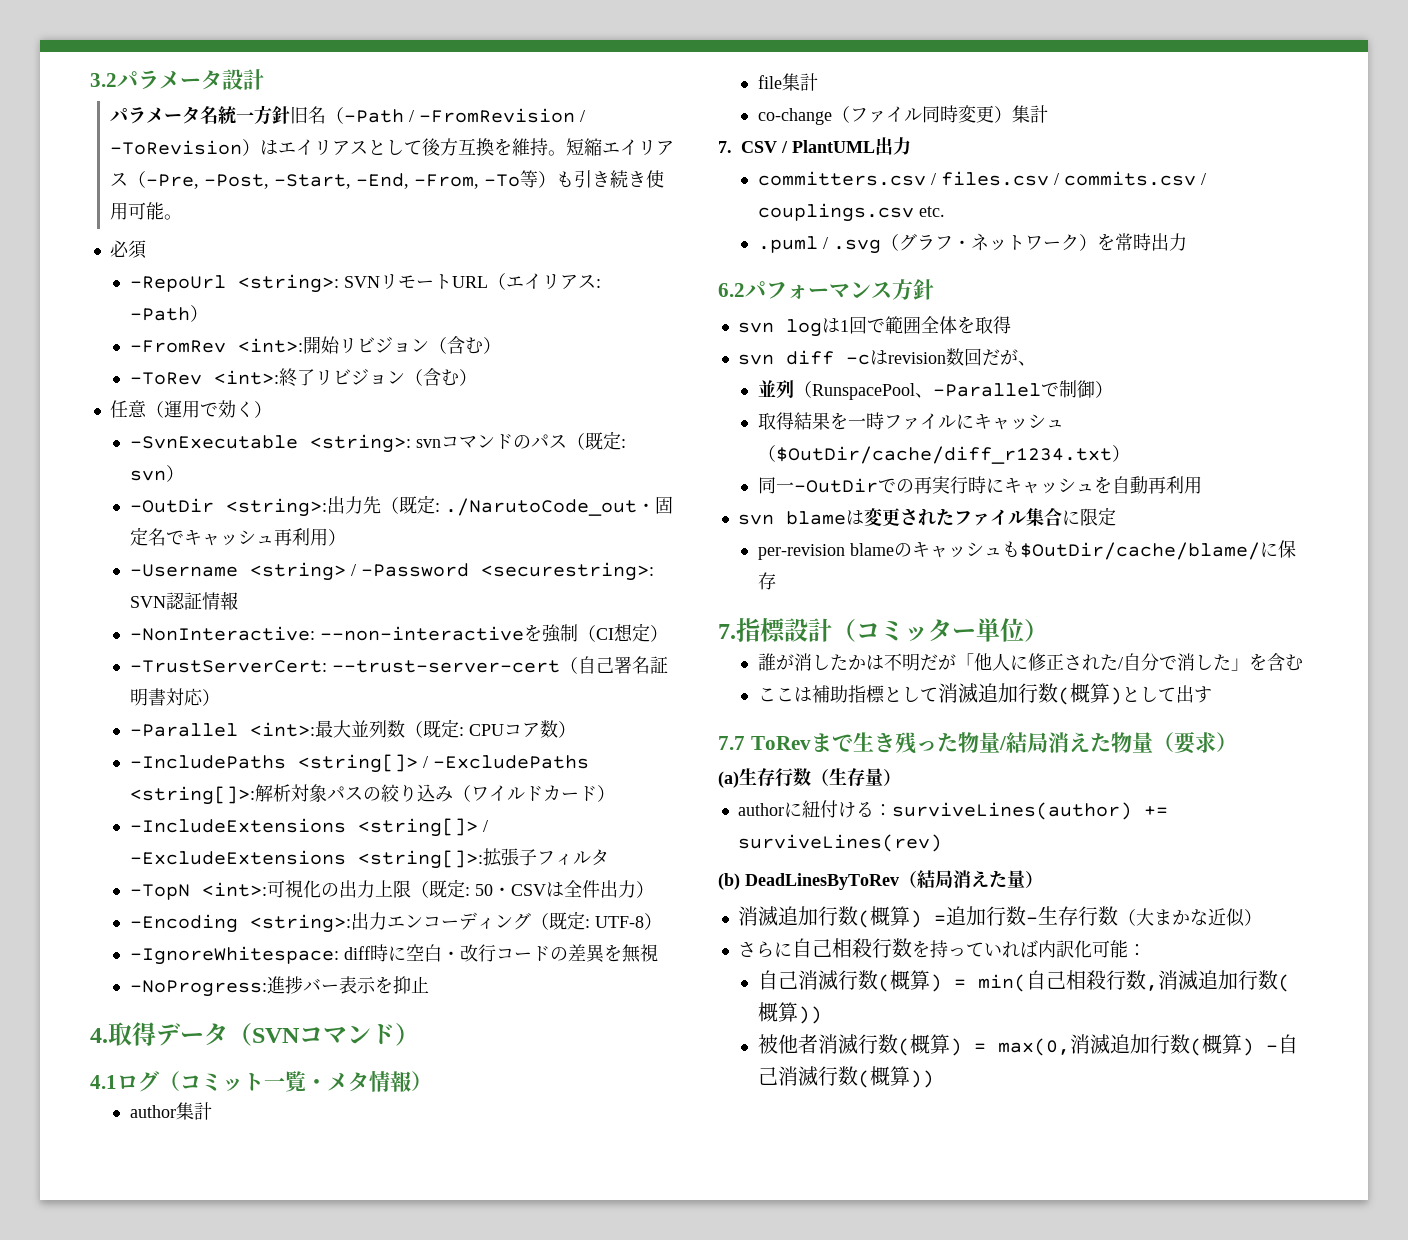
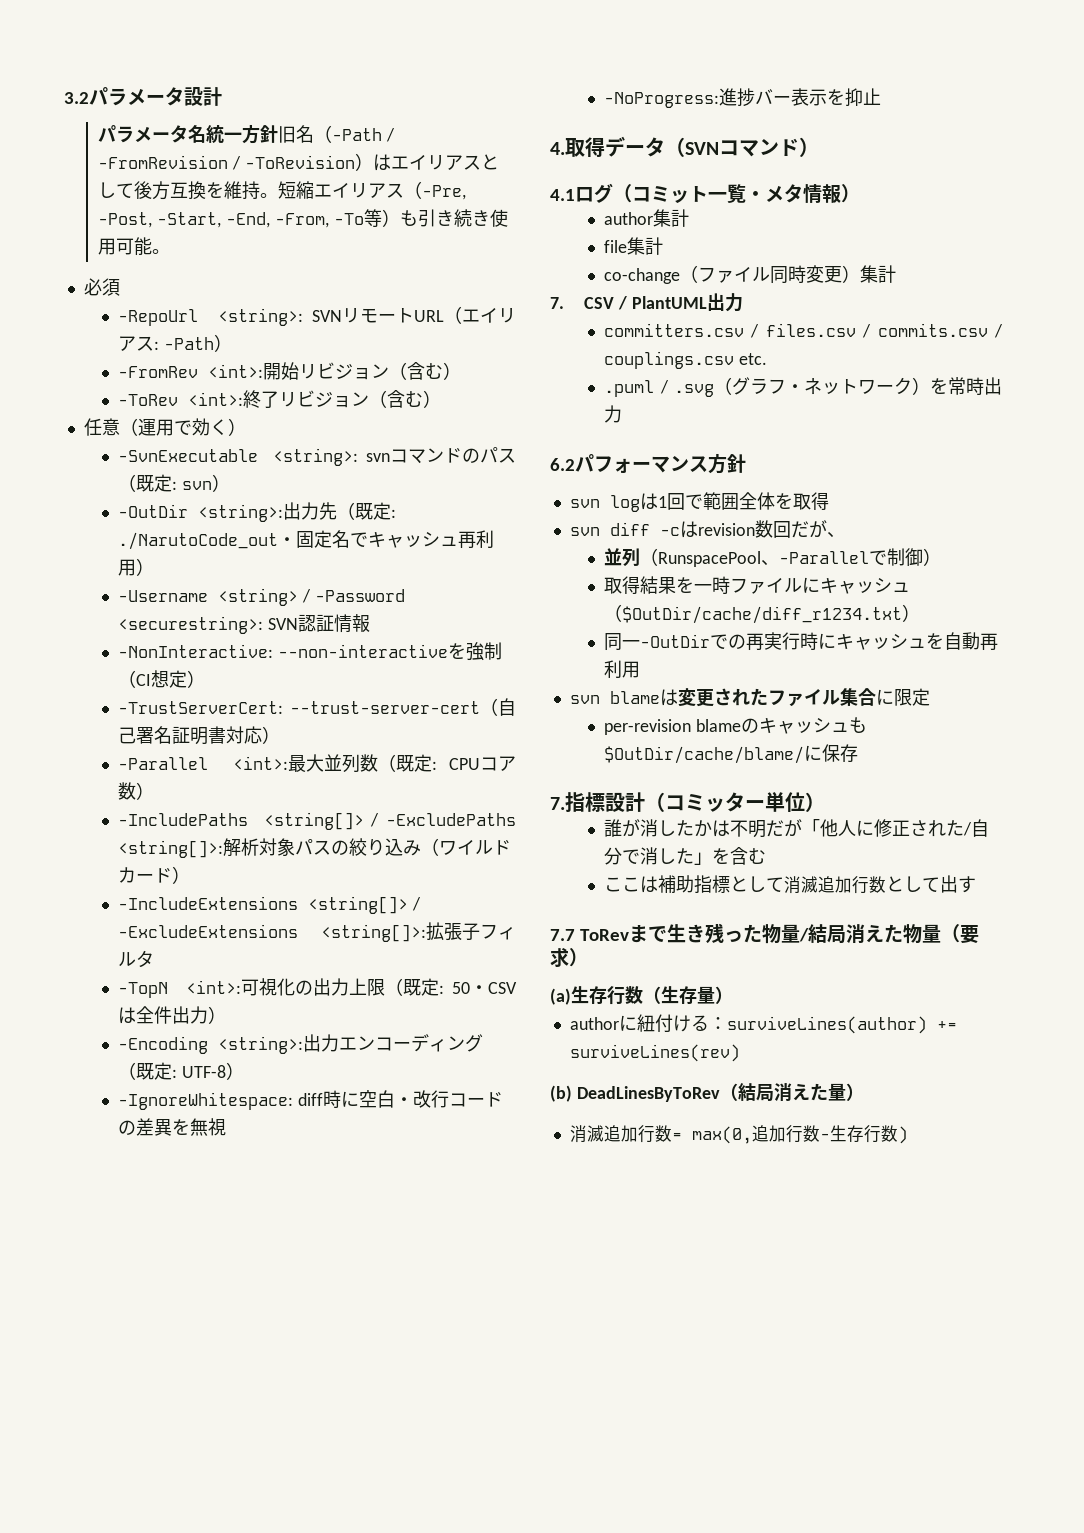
- ここは補助指標として消滅追加行数(概算)として出す
+ ここは補助指標として消滅追加行数として出す
- 消滅追加行数(概算) =追加行数-生存行数（大まかな近似）
- さらに自己相殺行数を持っていれば内訳化可能：
- 自己消滅行数(概算) = min(自己相殺行数,消滅追加行数(概算))
- 被他者消滅行数(概算) = max(0,消滅追加行数(概算) -自己消滅行数(概算))
+ 消滅追加行数= max(0,追加行数-生存行数)

